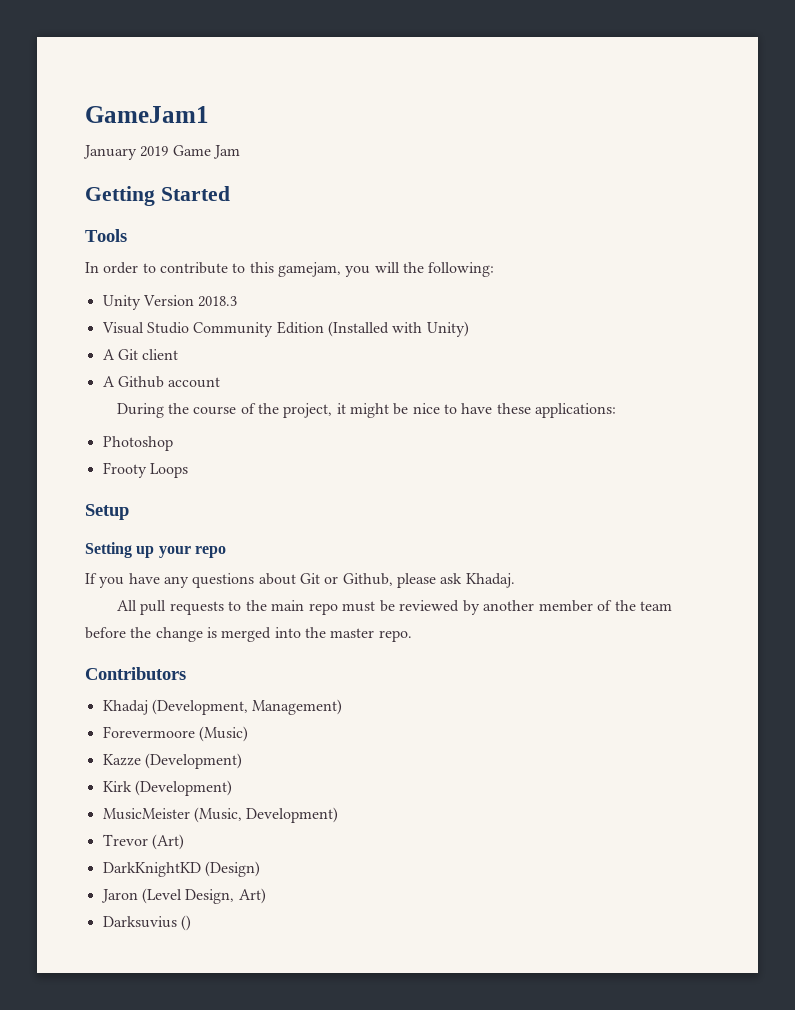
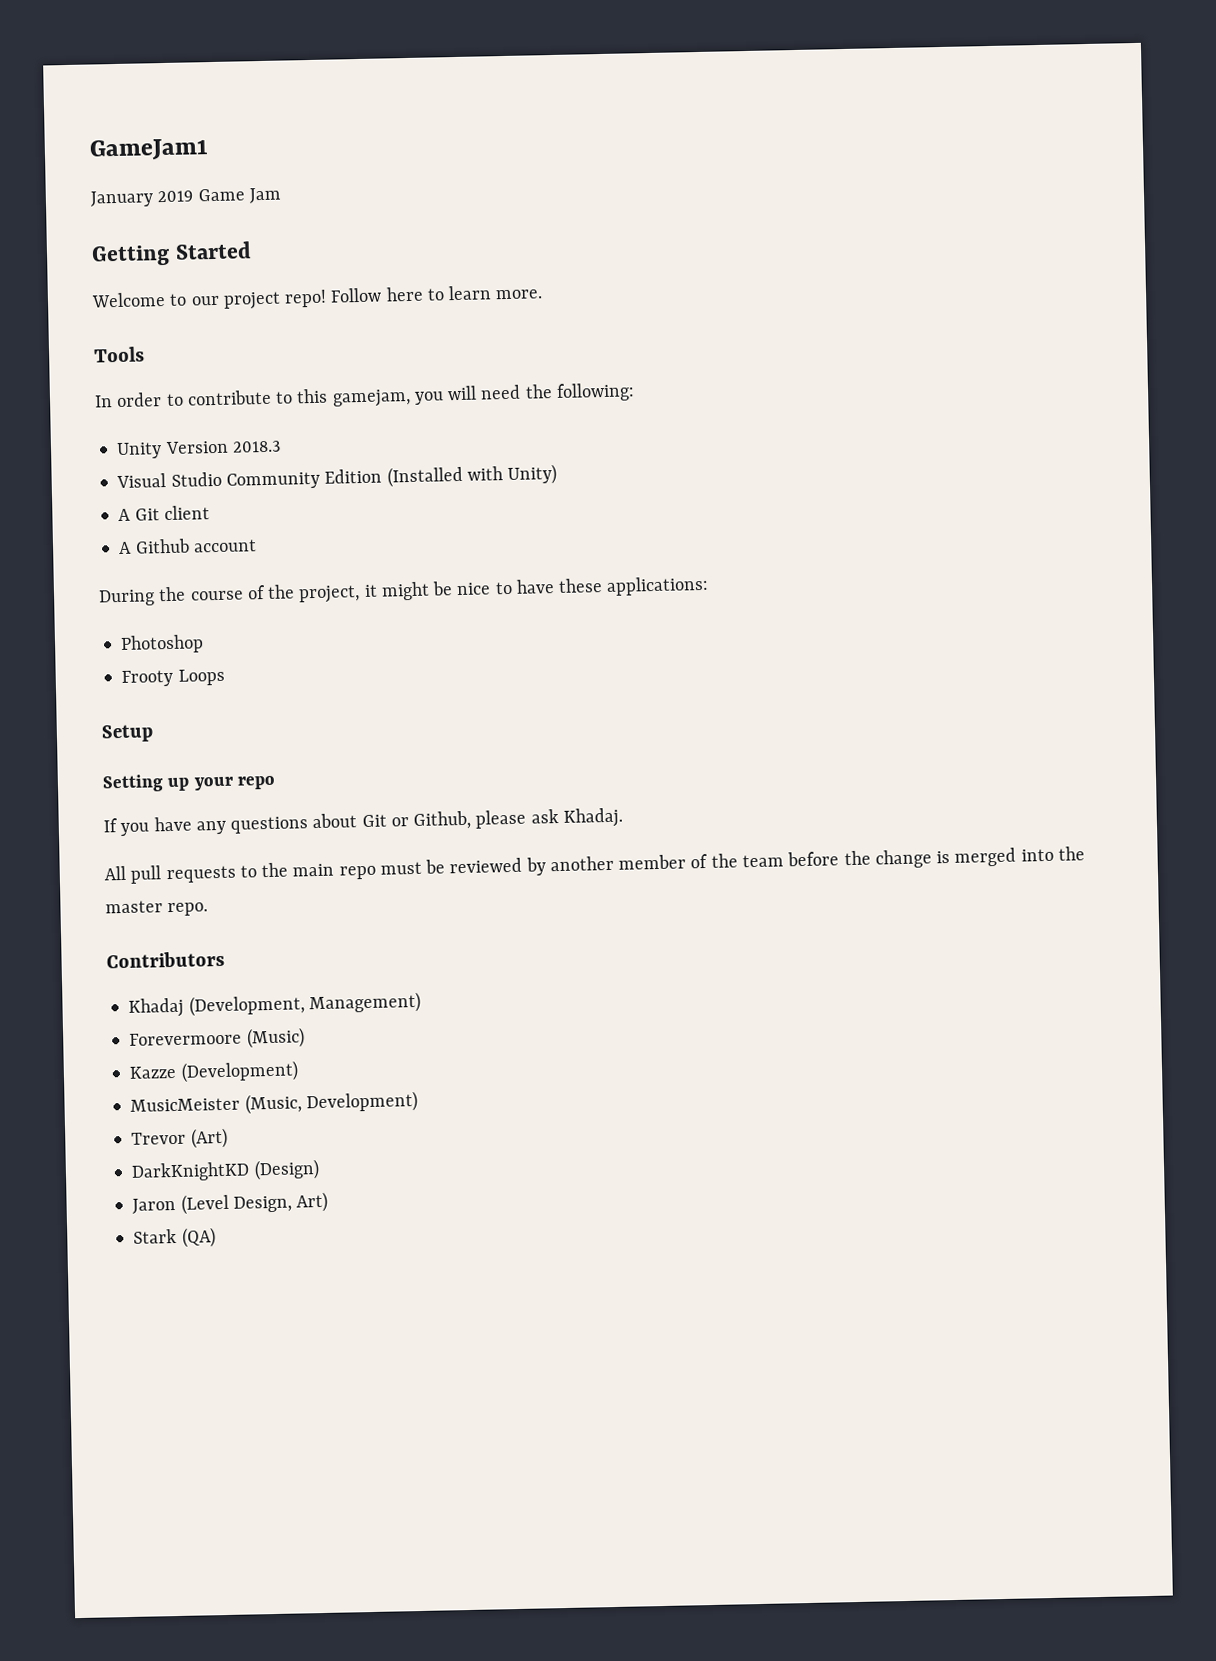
+ Welcome to our project repo! Follow here to learn more.
- In order to contribute to this gamejam, you will the following:
+ In order to contribute to this gamejam, you will need the following:
- Kirk (Development)
- Darksuvius ()
+ Stark (QA)

